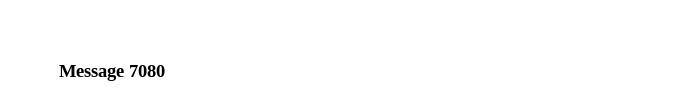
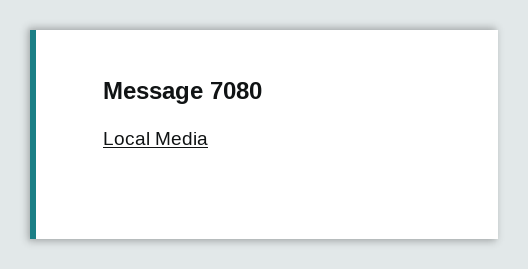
+ Local Media

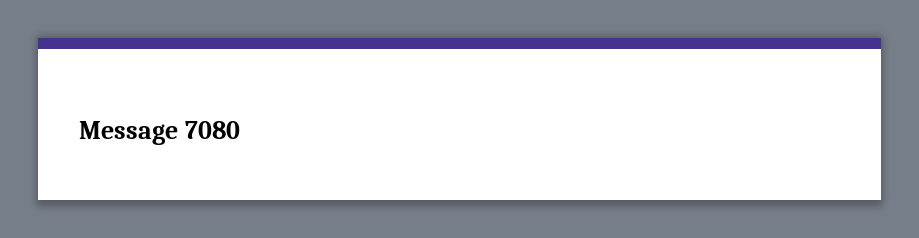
- Local Media

